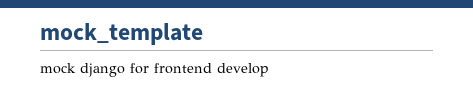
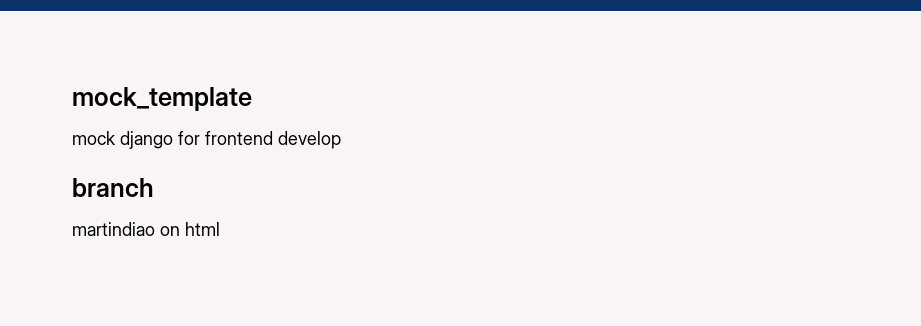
+ branch
+ martindiao on html

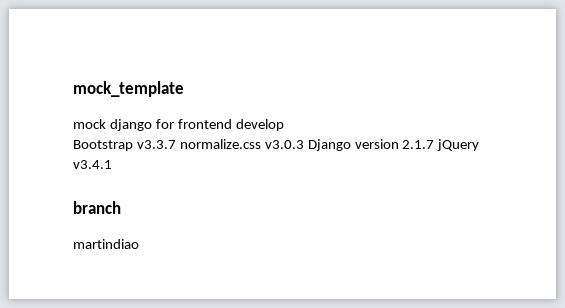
+ Bootstrap v3.3.7 normalize.css v3.0.3 Django version 2.1.7 jQuery v3.4.1
- martindiao on html
+ martindiao

